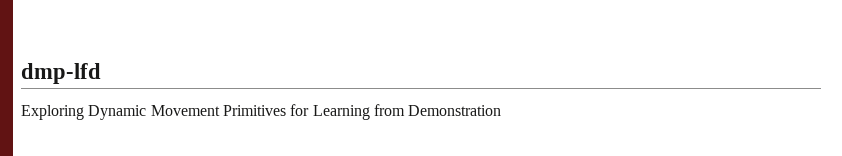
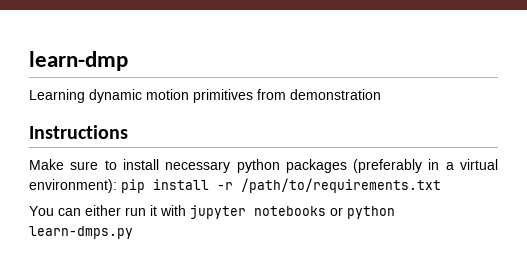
- dmp-lfd
- Exploring Dynamic Movement Primitives for Learning from Demonstration
+ learn-dmp
+ Learning dynamic motion primitives from demonstration
+ Instructions
+ Make sure to install necessary python packages (preferably in a virtual environment): pip install -r /path/to/requirements.txt
+ You can either run it with jupyter notebooks or python learn-dmps.py

